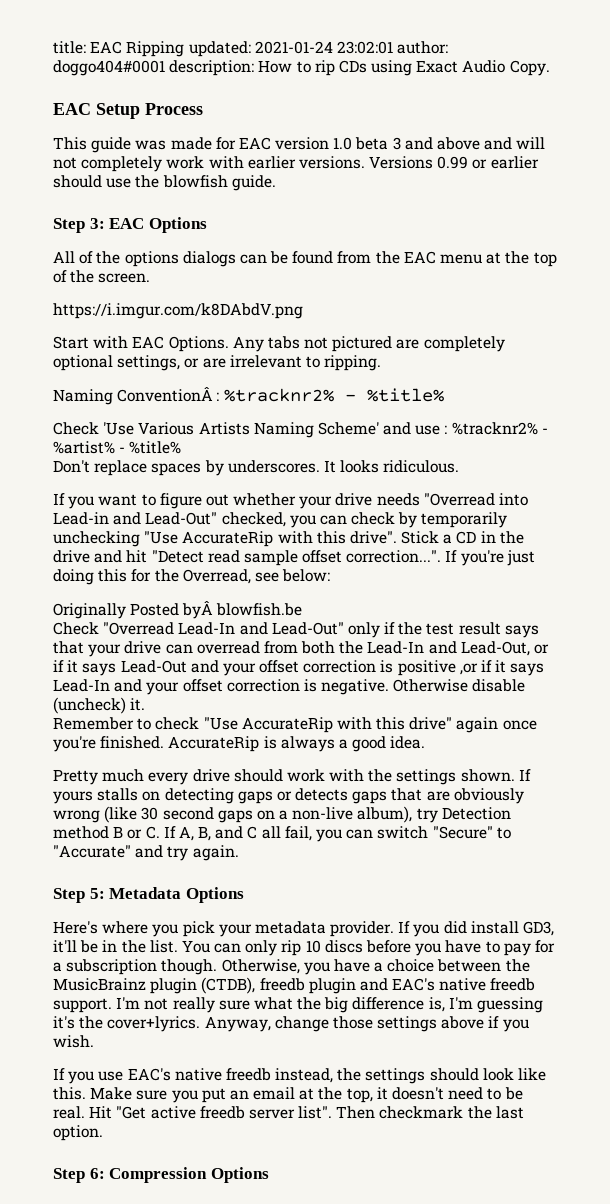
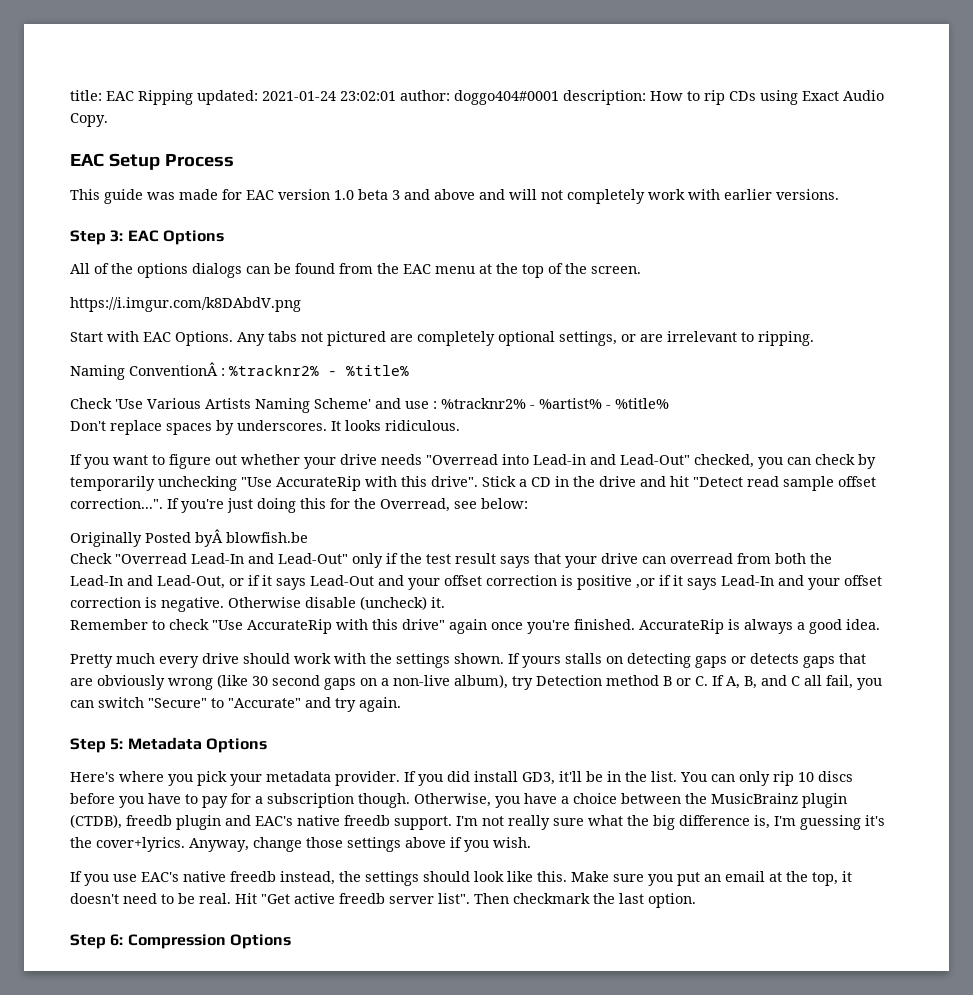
- Versions 0.99 or earlier should use the blowfish guide.

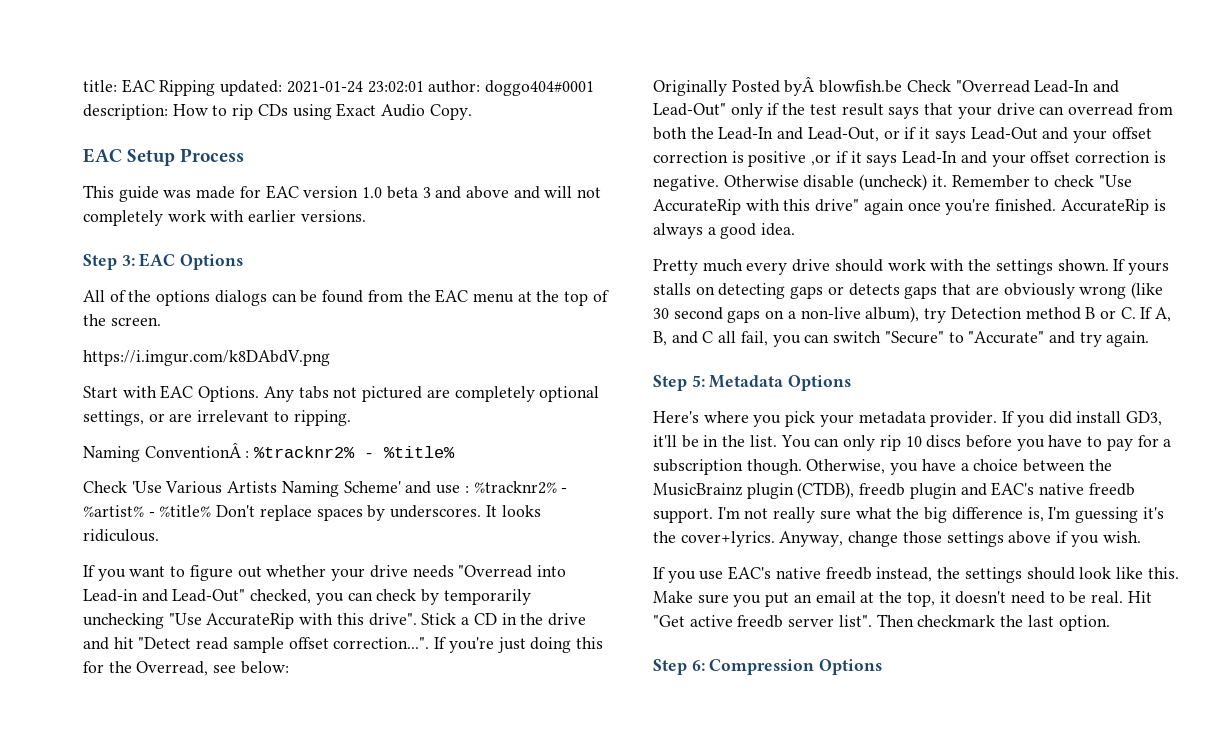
- Check 'Use Various Artists Naming Scheme' and use : %tracknr2% - %artist% - %title%
- Don't replace spaces by underscores.
+ Check 'Use Various Artists Naming Scheme' and use : %tracknr2% - %artist% - %title% Don't replace spaces by underscores.
- Originally Posted byÂ blowfish.be
- Check "Overread Lead-In and Lead-Out" only if the test result says that your drive can overread from both the Lead-In and Lead-Out, or if it says Lead-Out and your offset correction is positive ,or if it says Lead-In and your offset correction is negative.
+ Originally Posted byÂ blowfish.be Check "Overread Lead-In and Lead-Out" only if the test result says that your drive can overread from both the Lead-In and Lead-Out, or if it says Lead-Out and your offset correction is positive ,or if it says Lead-In and your offset correction is negative.
- Otherwise disable (uncheck) it.
- Remember to check "Use AccurateRip with this drive" again once you're finished.
+ Otherwise disable (uncheck) it. Remember to check "Use AccurateRip with this drive" again once you're finished.

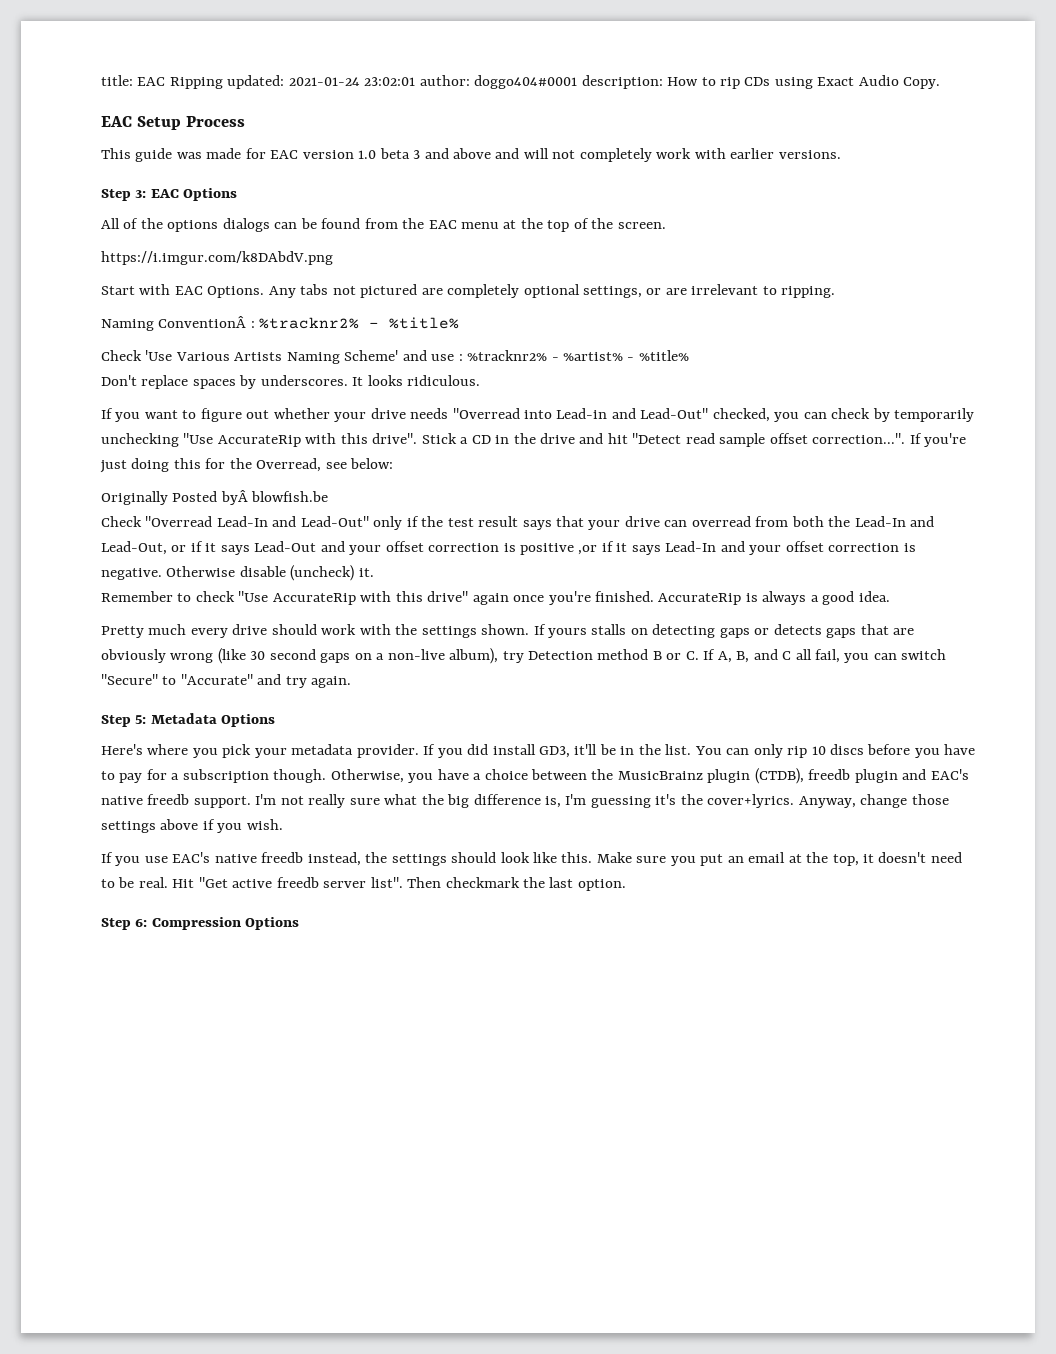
- Check 'Use Various Artists Naming Scheme' and use : %tracknr2% - %artist% - %title% Don't replace spaces by underscores.
+ Check 'Use Various Artists Naming Scheme' and use : %tracknr2% - %artist% - %title%
+ Don't replace spaces by underscores.
- Originally Posted byÂ blowfish.be Check "Overread Lead-In and Lead-Out" only if the test result says that your drive can overread from both the Lead-In and Lead-Out, or if it says Lead-Out and your offset correction is positive ,or if it says Lead-In and your offset correction is negative.
+ Originally Posted byÂ blowfish.be
+ Check "Overread Lead-In and Lead-Out" only if the test result says that your drive can overread from both the Lead-In and Lead-Out, or if it says Lead-Out and your offset correction is positive ,or if it says Lead-In and your offset correction is negative.
- Otherwise disable (uncheck) it. Remember to check "Use AccurateRip with this drive" again once you're finished.
+ Otherwise disable (uncheck) it.
+ Remember to check "Use AccurateRip with this drive" again once you're finished.

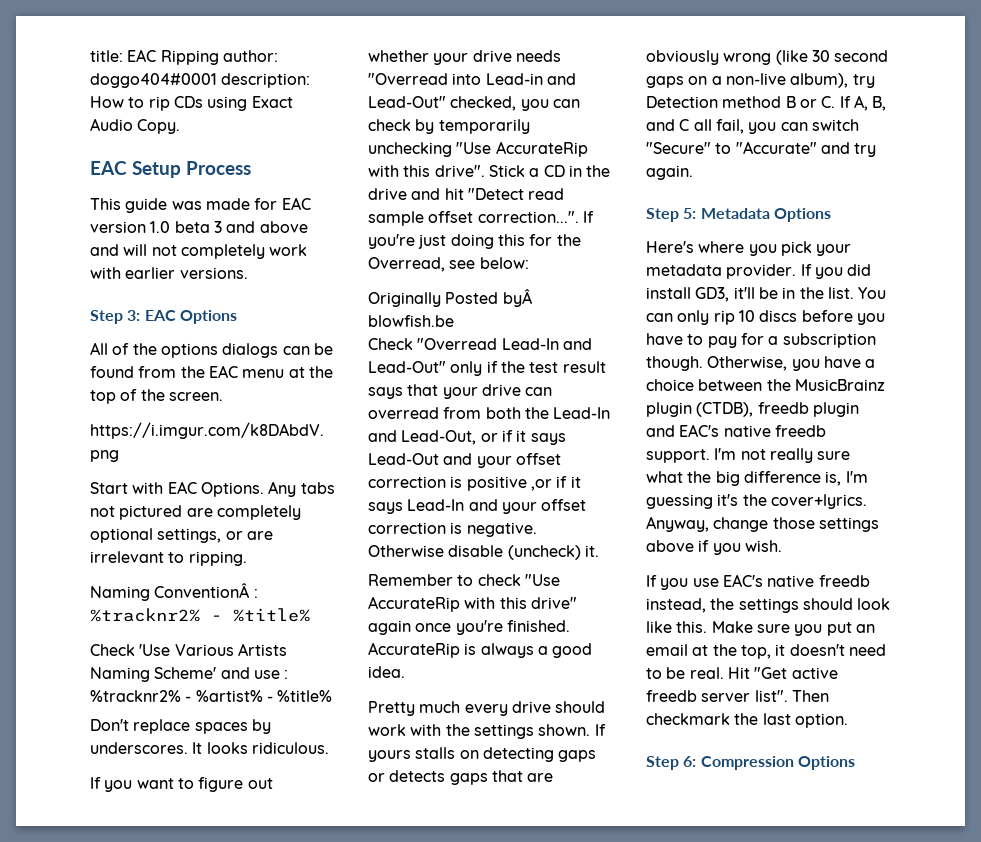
- title: EAC Ripping updated: 2021-01-24 23:02:01 author: doggo404#0001 description: How to rip CDs using Exact Audio Copy.
+ title: EAC Ripping author: doggo404#0001 description: How to rip CDs using Exact Audio Copy.

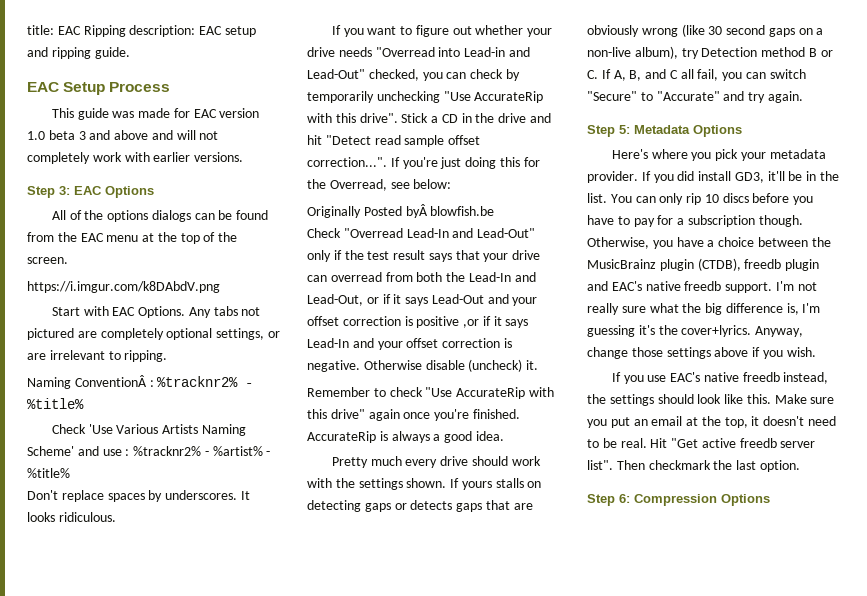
- title: EAC Ripping author: doggo404#0001 description: How to rip CDs using Exact Audio Copy.
+ title: EAC Ripping description: EAC setup and ripping guide.

